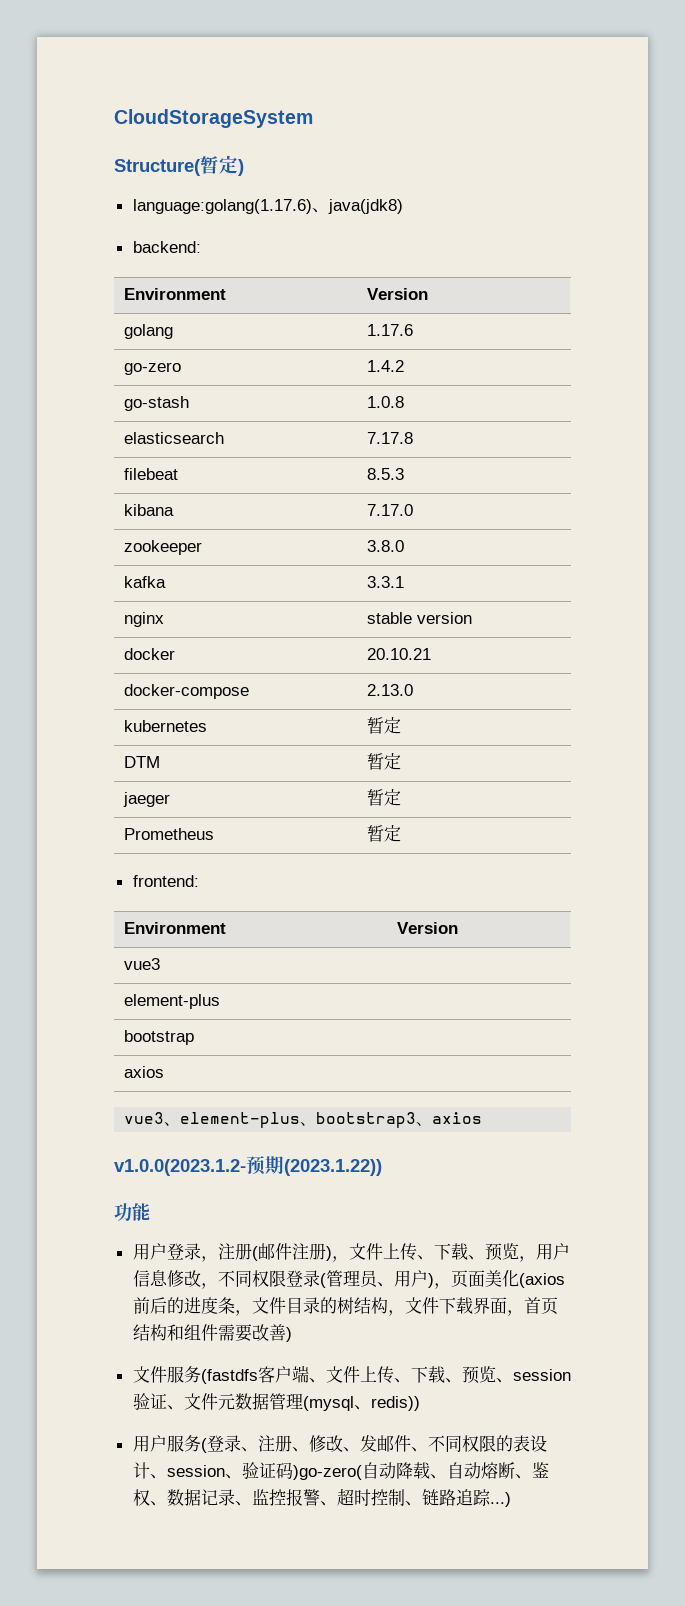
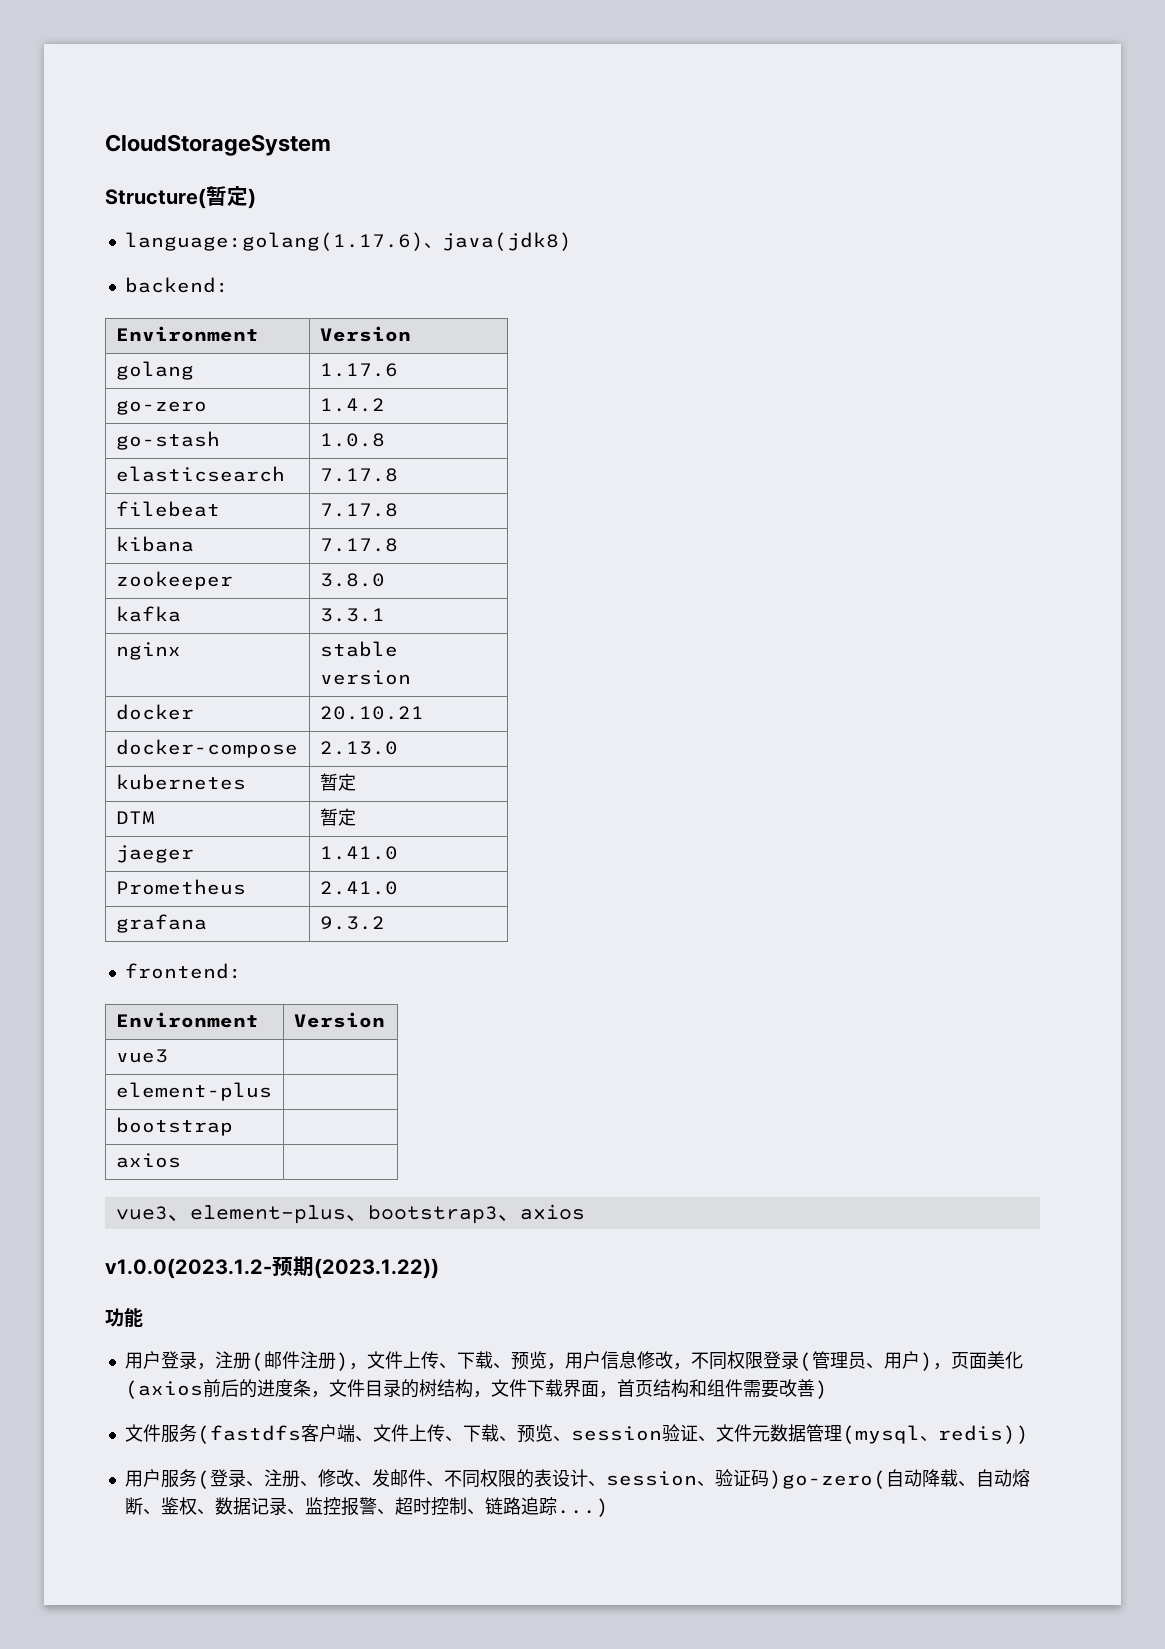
- filebeat | 8.5.3
+ filebeat | 7.17.8
- kibana | 7.17.0
+ kibana | 7.17.8
- jaeger | 暂定
+ jaeger | 1.41.0
- Prometheus | 暂定
+ Prometheus | 2.41.0
+ grafana | 9.3.2

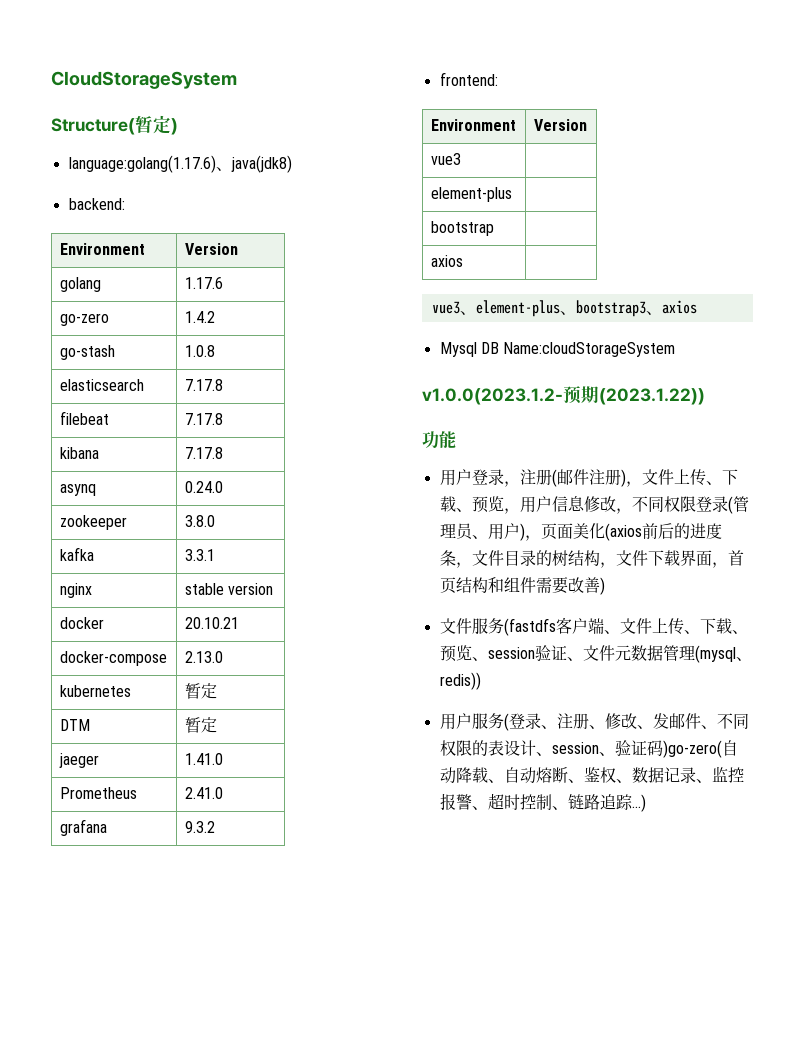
+ asynq | 0.24.0
+ Mysql DB Name:cloudStorageSystem

